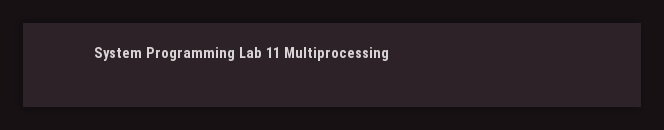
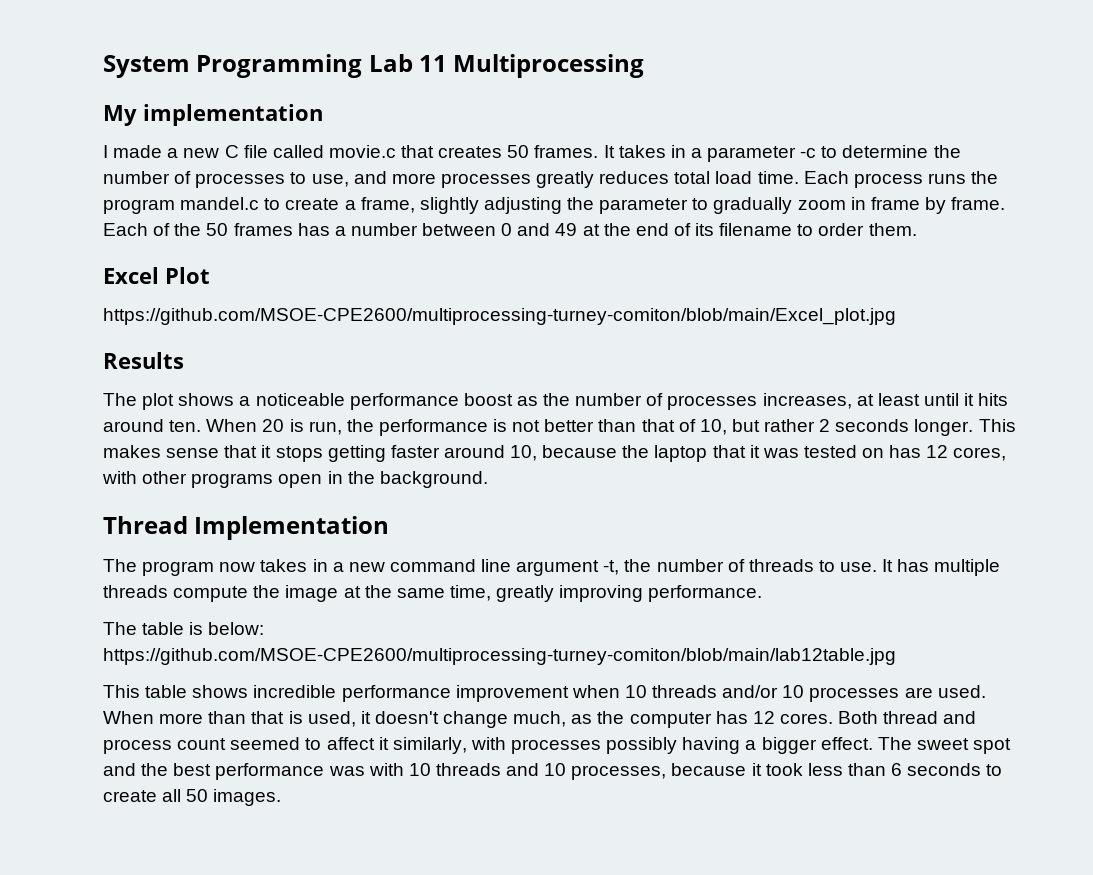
+ My implementation
+ I made a new C file called movie.c that creates 50 frames. It takes in a parameter -c to determine the number of processes to use, and more processes greatly reduces total load time. Each process runs the program mandel.c to create a frame, slightly adjusting the parameter to gradually zoom in frame by frame. Each of the 50 frames has a number between 0 and 49 at the end of its filename to order them.
+ Excel Plot
+ https://github.com/MSOE-CPE2600/multiprocessing-turney-comiton/blob/main/Excel_plot.jpg
+ Results
+ The plot shows a noticeable performance boost as the number of processes increases, at least until it hits around ten. When 20 is run, the performance is not better than that of 10, but rather 2 seconds longer. This makes sense that it stops getting faster around 10, because the laptop that it was tested on has 12 cores, with other programs open in the background.
+ Thread Implementation
+ The program now takes in a new command line argument -t, the number of threads to use. It has multiple threads compute the image at the same time, greatly improving performance.
+ The table is below: https://github.com/MSOE-CPE2600/multiprocessing-turney-comiton/blob/main/lab12table.jpg
+ This table shows incredible performance improvement when 10 threads and/or 10 processes are used. When more than that is used, it doesn't change much, as the computer has 12 cores. Both thread and process count seemed to affect it similarly, with processes possibly having a bigger effect. The sweet spot and the best performance was with 10 threads and 10 processes, because it took less than 6 seconds to create all 50 images.

